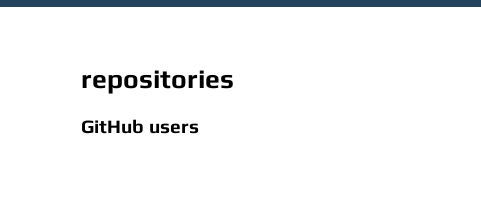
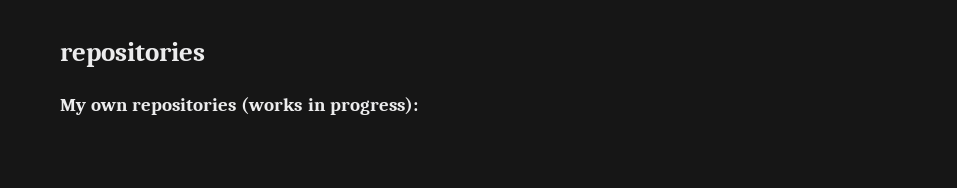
- GitHub users
+ My own repositories (works in progress):

